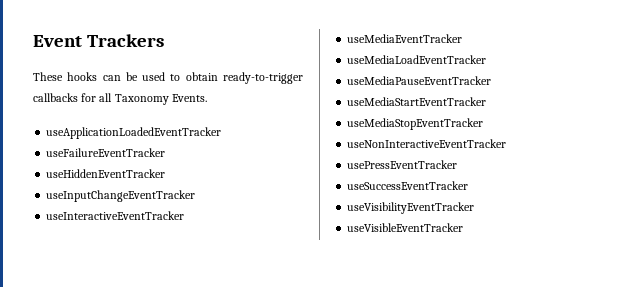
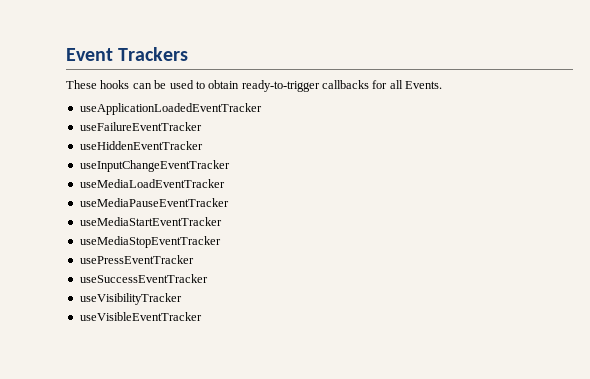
- These hooks can be used to obtain ready-to-trigger callbacks for all Taxonomy Events.
+ These hooks can be used to obtain ready-to-trigger callbacks for all Events.
- useInteractiveEventTracker
- useMediaEventTracker
- useNonInteractiveEventTracker
- useVisibilityEventTracker
+ useVisibilityTracker

